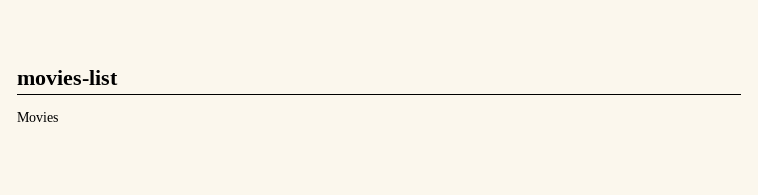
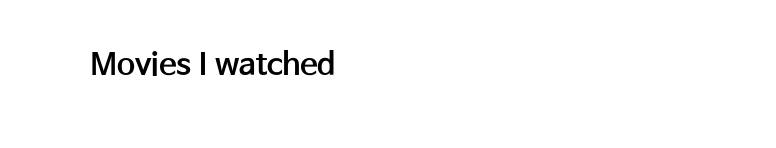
- movies-list
- Movies
+ Movies I watched

